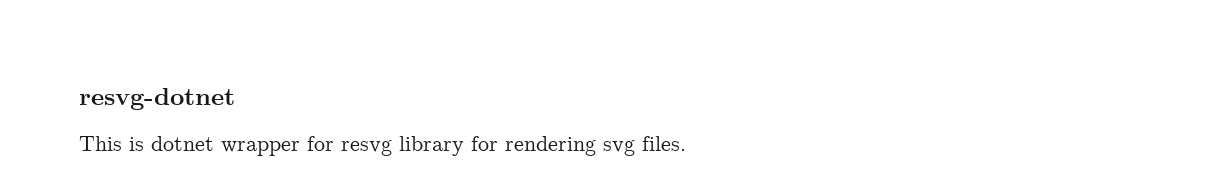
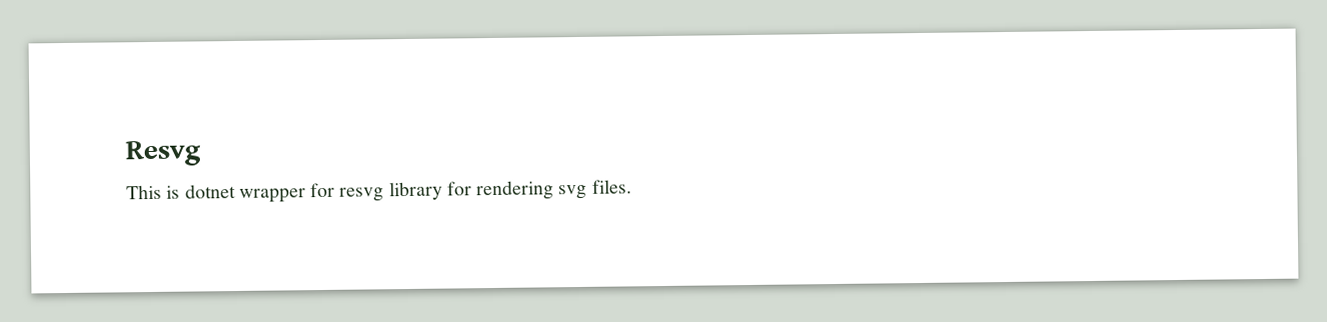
- resvg-dotnet
+ Resvg

